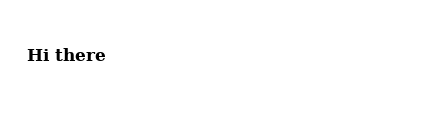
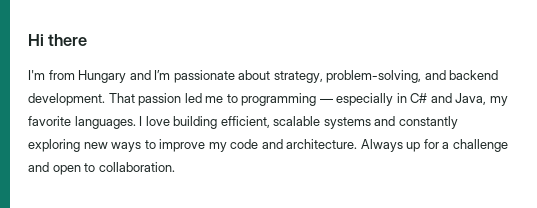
+ I'm from Hungary and I’m passionate about strategy, problem-solving, and backend development. That passion led me to programming — especially in C# and Java, my favorite languages. I love building efficient, scalable systems and constantly exploring new ways to improve my code and architecture. Always up for a challenge and open to collaboration.

